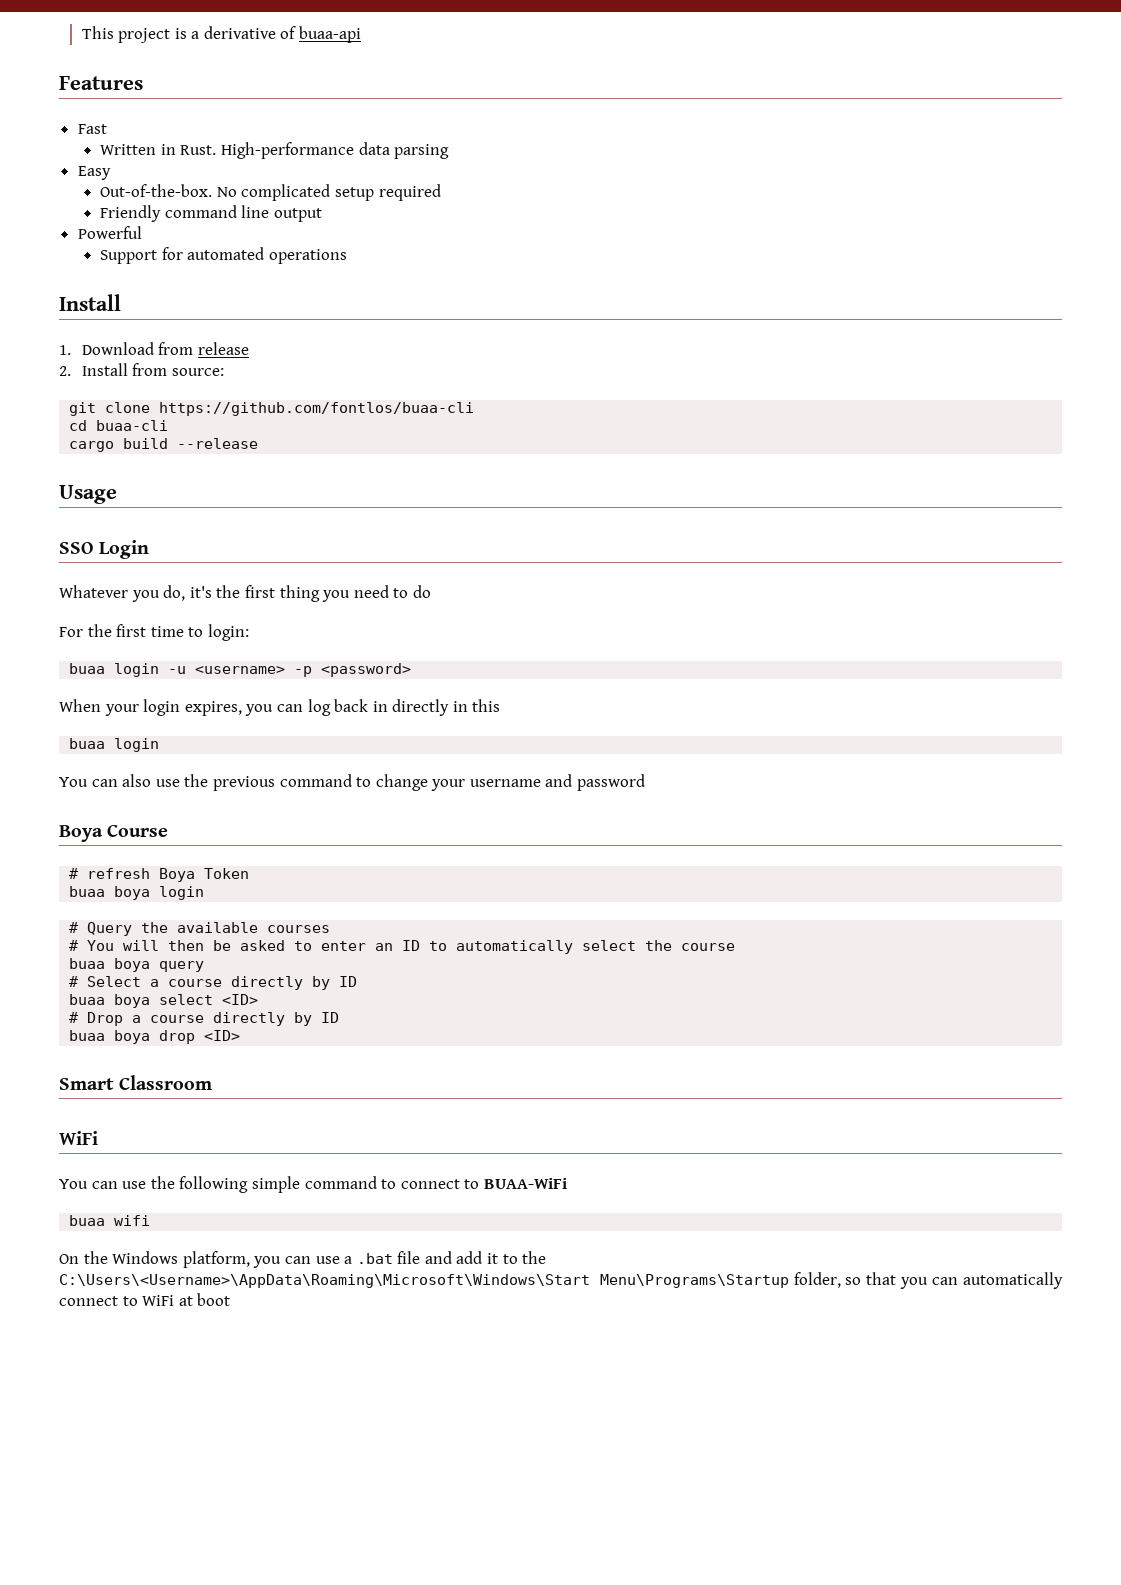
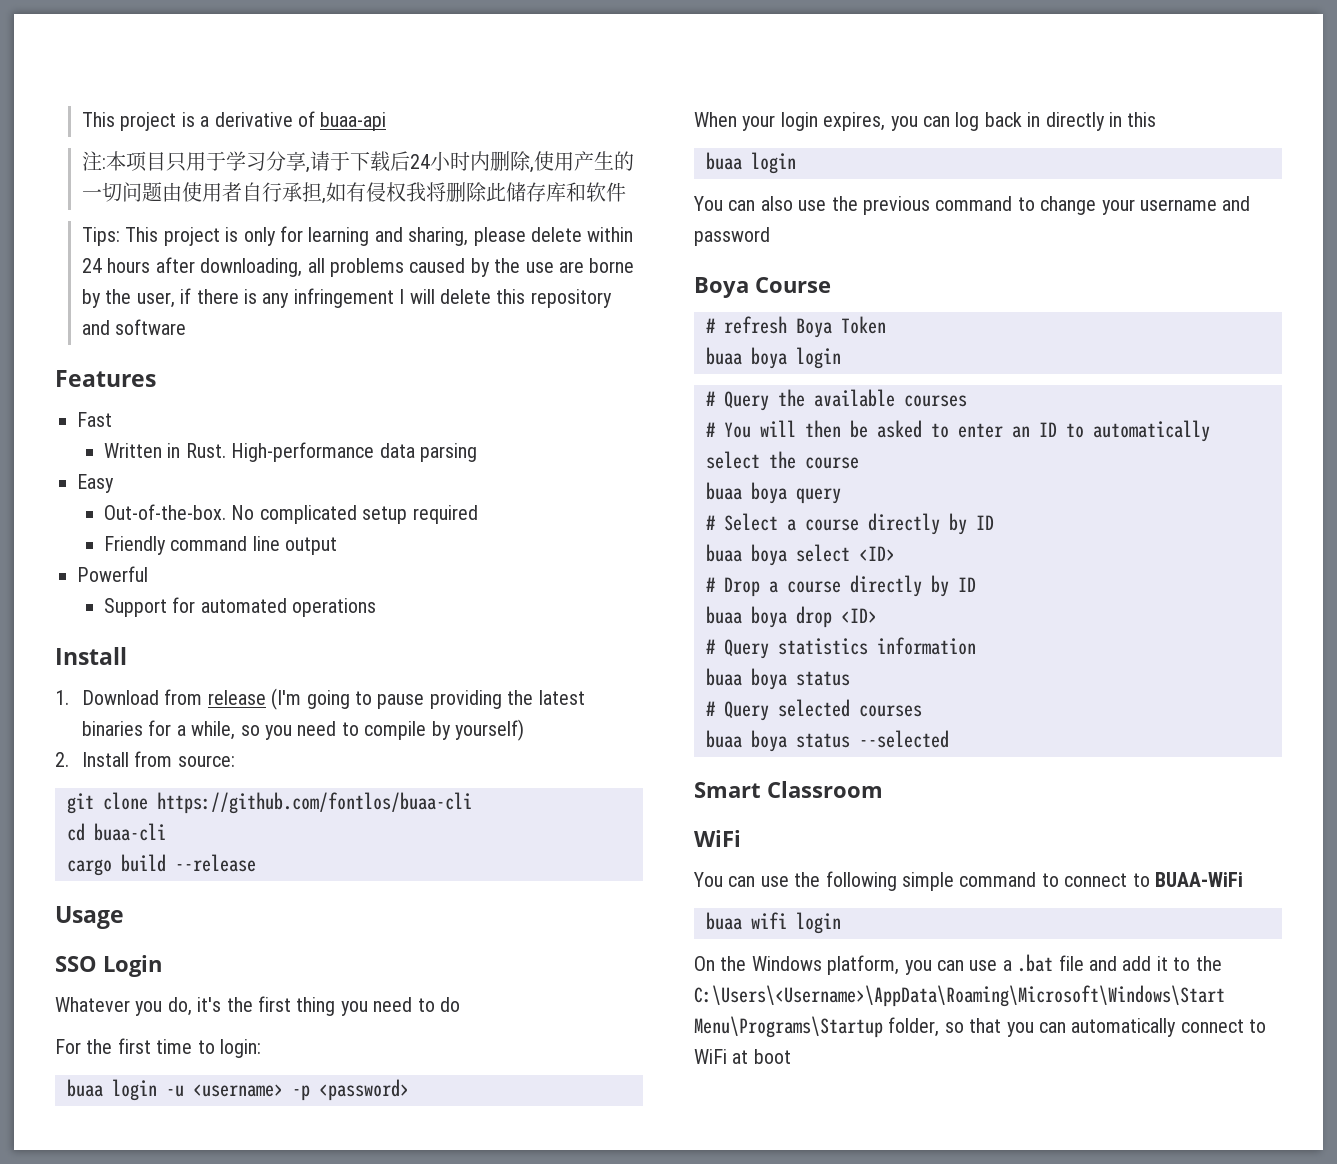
+ 注:本项目只用于学习分享,请于下载后24小时内删除,使用产生的一切问题由使用者自行承担,如有侵权我将删除此储存库和软件
+ Tips: This project is only for learning and sharing, please delete within 24 hours after downloading, all problems caused by the use are borne by the user, if there is any infringement I will delete this repository and software
- 1. Download from release
+ 1. Download from release (I'm going to pause providing the latest binaries for a while, so you need to compile by yourself)
+ # Query statistics information
+ buaa boya status
+ # Query selected courses
+ buaa boya status --selected
- buaa wifi
+ buaa wifi login

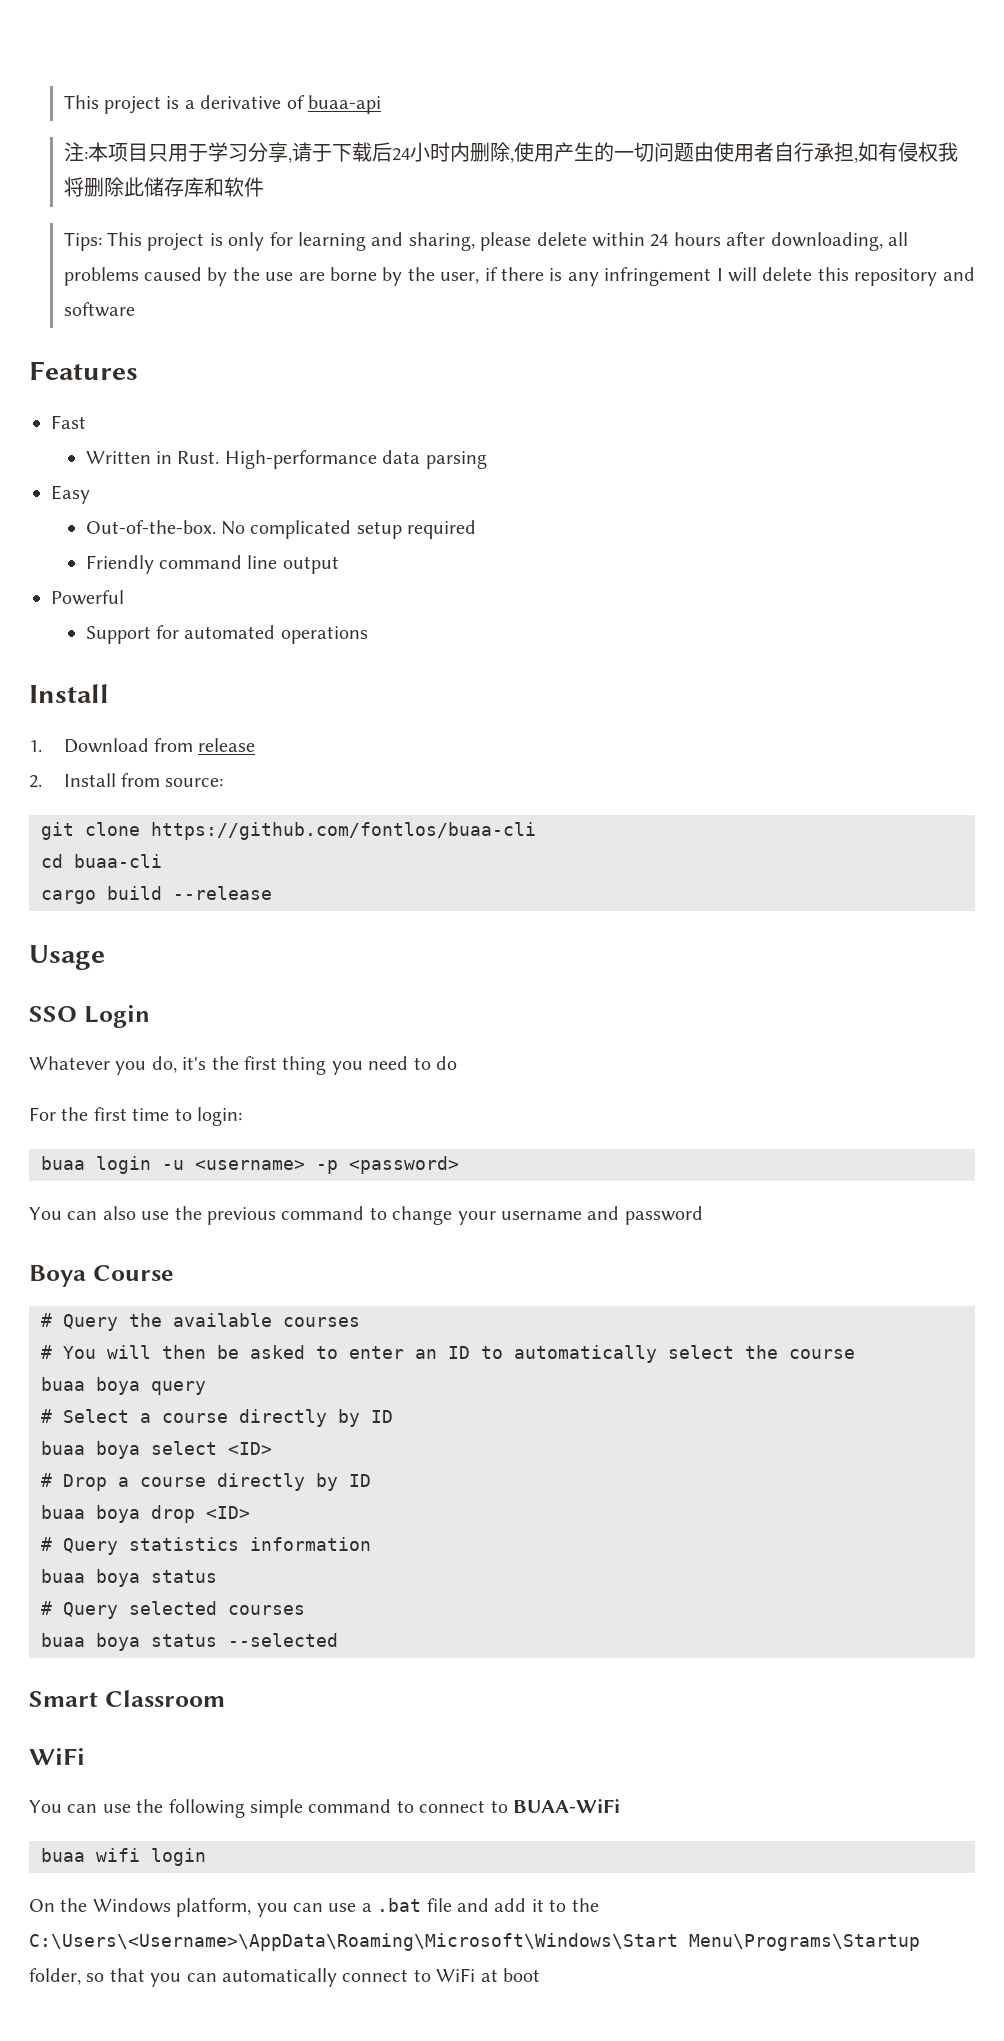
- 1. Download from release (I'm going to pause providing the latest binaries for a while, so you need to compile by yourself)
+ 1. Download from release
- When your login expires, you can log back in directly in this
- buaa login
- # refresh Boya Token
- buaa boya login

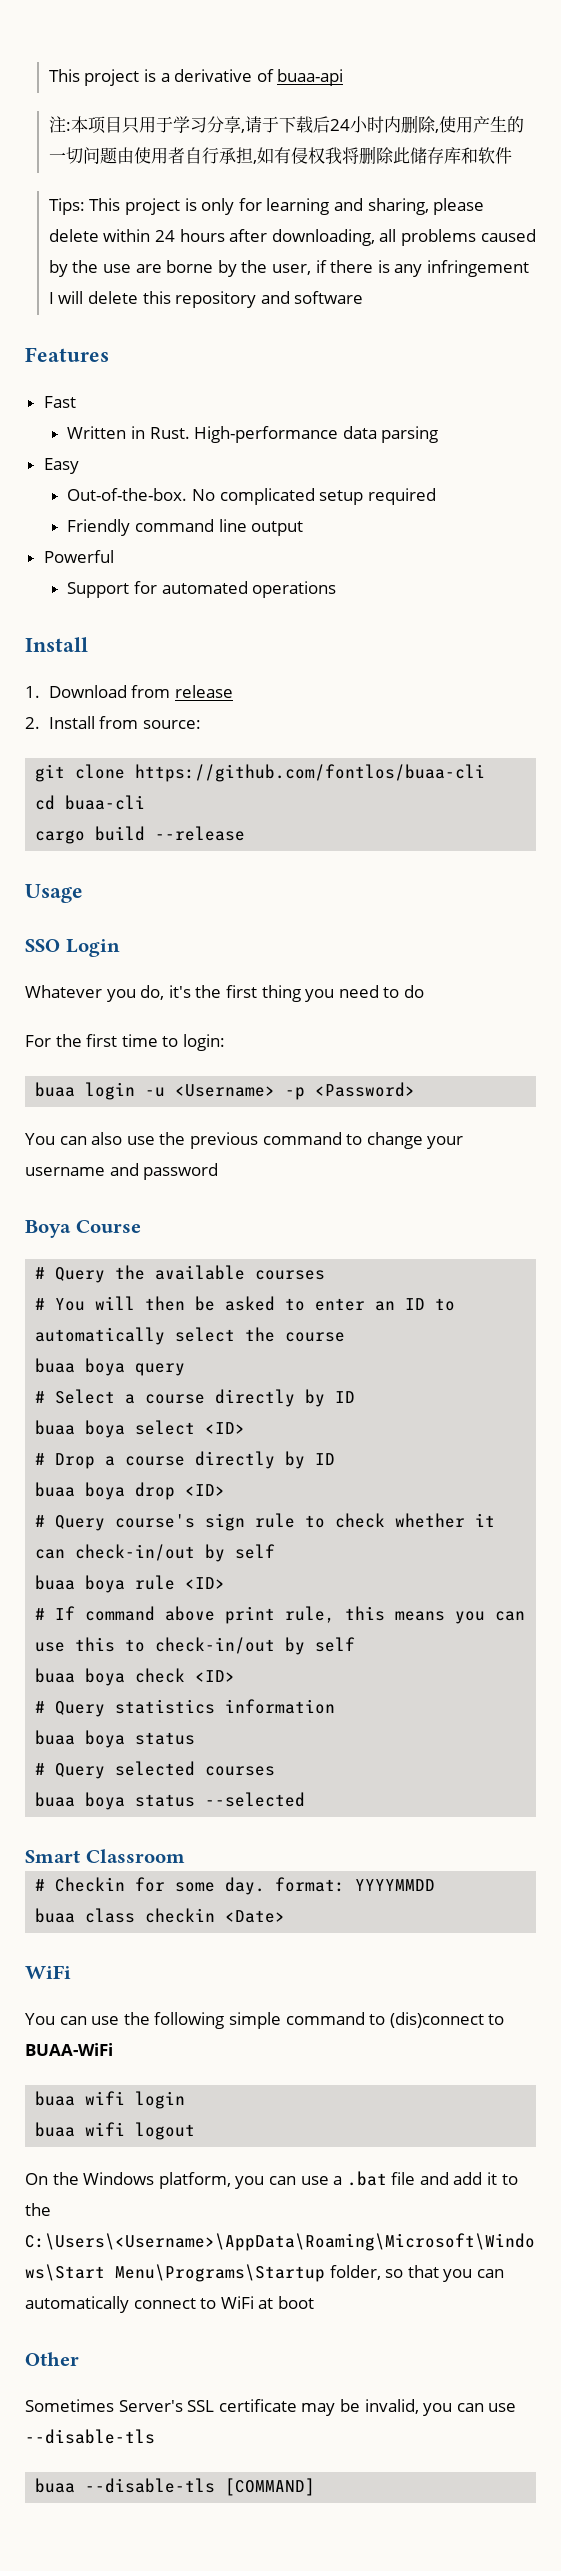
- buaa login -u <username> -p <password>
+ buaa login -u <Username> -p <Password>
+ # Query course's sign rule to check whether it can check-in/out by self
+ buaa boya rule <ID>
+ # If command above print rule, this means you can use this to check-in/out by self
+ buaa boya check <ID>
+ # Checkin for some day. format: YYYYMMDD
+ buaa class checkin <Date>
- You can use the following simple command to connect to BUAA-WiFi
+ You can use the following simple command to (dis)connect to BUAA-WiFi
+ buaa wifi logout
+ Other
+ Sometimes Server's SSL certificate may be invalid, you can use --disable-tls
+ buaa --disable-tls [COMMAND]

